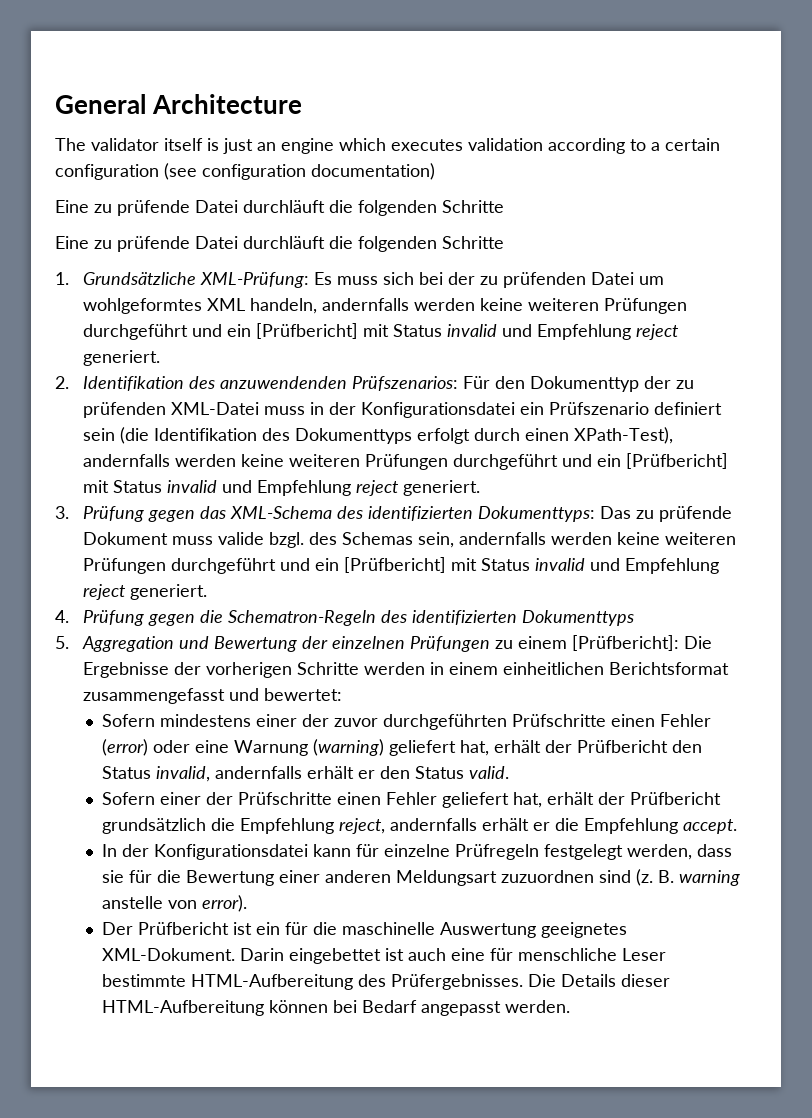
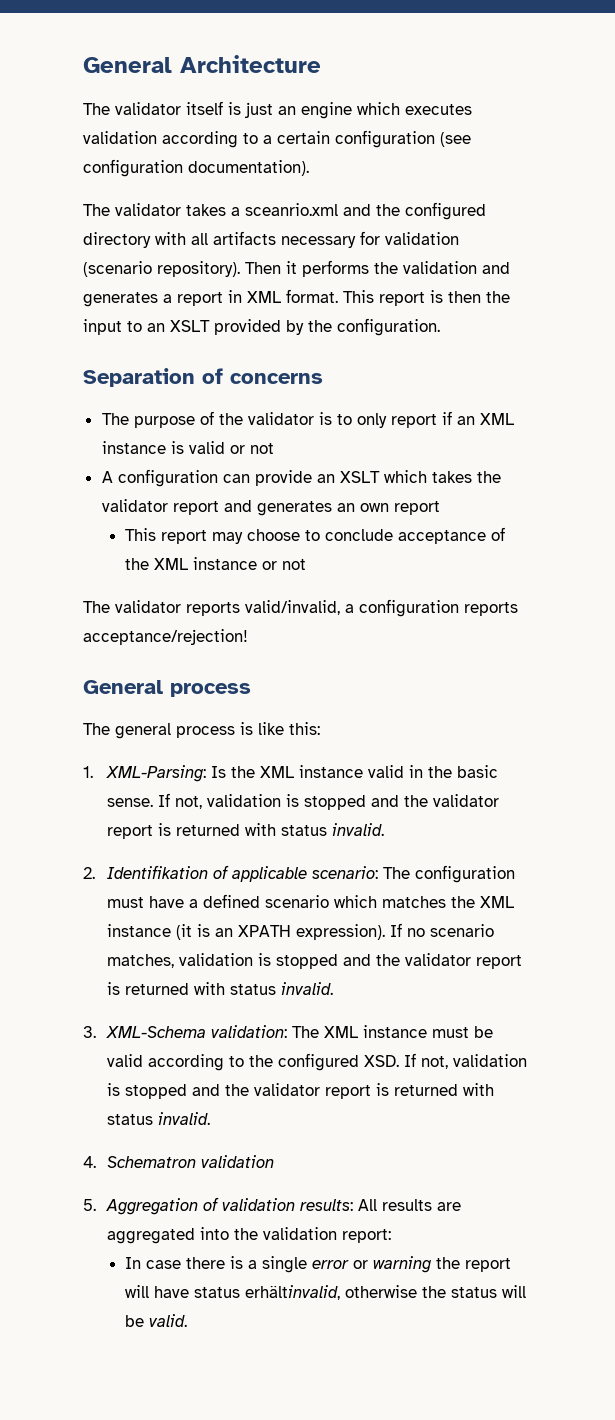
- The validator itself is just an engine which executes validation according to a certain configuration (see configuration documentation)
- Eine zu prüfende Datei durchläuft die folgenden Schritte
- Eine zu prüfende Datei durchläuft die folgenden Schritte
- 1. Grundsätzliche XML-Prüfung: Es muss sich bei der zu prüfenden Datei um wohlgeformtes XML handeln, andernfalls werden keine weiteren Prüfungen durchgeführt und ein [Prüfbericht] mit Status invalid und Empfehlung reject generiert.
- 2. Identifikation des anzuwendenden Prüfszenarios: Für den Dokumenttyp der zu prüfenden XML-Datei muss in der Konfigurationsdatei ein Prüfszenario definiert sein (die Identifikation des Dokumenttyps erfolgt durch einen XPath-Test), andernfalls werden keine weiteren Prüfungen durchgeführt und ein [Prüfbericht] mit Status invalid und Empfehlung reject generiert.
- 3. Prüfung gegen das XML-Schema des identifizierten Dokumenttyps: Das zu prüfende Dokument muss valide bzgl. des Schemas sein, andernfalls werden keine weiteren Prüfungen durchgeführt und ein [Prüfbericht] mit Status invalid und Empfehlung reject generiert.
- 4. Prüfung gegen die Schematron-Regeln des identifizierten Dokumenttyps
- 5. Aggregation und Bewertung der einzelnen Prüfungen zu einem [Prüfbericht]: Die Ergebnisse der vorherigen Schritte werden in einem einheitlichen Berichtsformat zusammengefasst und bewertet:
- Sofern mindestens einer der zuvor durchgeführten Prüfschritte einen Fehler (error) oder eine Warnung (warning) geliefert hat, erhält der Prüfbericht den Status invalid, andernfalls erhält er den Status valid.
- Sofern einer der Prüfschritte einen Fehler geliefert hat, erhält der Prüfbericht grundsätzlich die Empfehlung reject, andernfalls erhält er die Empfehlung accept.
- In der Konfigurationsdatei kann für einzelne Prüfregeln festgelegt werden, dass sie für die Bewertung einer anderen Meldungsart zuzuordnen sind (z. B. warning anstelle von error).
- Der Prüfbericht ist ein für die maschinelle Auswertung geeignetes XML-Dokument. Darin eingebettet ist auch eine für menschliche Leser bestimmte HTML-Aufbereitung des Prüfergebnisses. Die Details dieser HTML-Aufbereitung können bei Bedarf angepasst werden.
+ The validator itself is just an engine which executes validation according to a certain configuration (see configuration documentation).
+ The validator takes a sceanrio.xml and the configured directory with all artifacts necessary for validation (scenario repository). Then it performs the validation and generates a report in XML format. This report is then the input to an XSLT provided by the configuration.
+ Separation of concerns
+ The purpose of the validator is to only report if an XML instance is valid or not
+ A configuration can provide an XSLT which takes the validator report and generates an own report
+ This report may choose to conclude acceptance of the XML instance or not
+ The validator reports valid/invalid, a configuration reports acceptance/rejection!
+ General process
+ The general process is like this:
+ 1. XML-Parsing: Is the XML instance valid in the basic sense. If not, validation is stopped and the validator report is returned with status invalid.
+ 2. Identifikation of applicable scenario: The configuration must have a defined scenario which matches the XML instance (it is an XPATH expression). If no scenario matches, validation is stopped and the validator report is returned with status invalid.
+ 3. XML-Schema validation: The XML instance must be valid according to the configured XSD. If not, validation is stopped and the validator report is returned with status invalid.
+ 4. Schematron validation
+ 5. Aggregation of validation results: All results are aggregated into the validation report:
+ In case there is a single error or warning the report will have status erhältinvalid, otherwise the status will be valid.

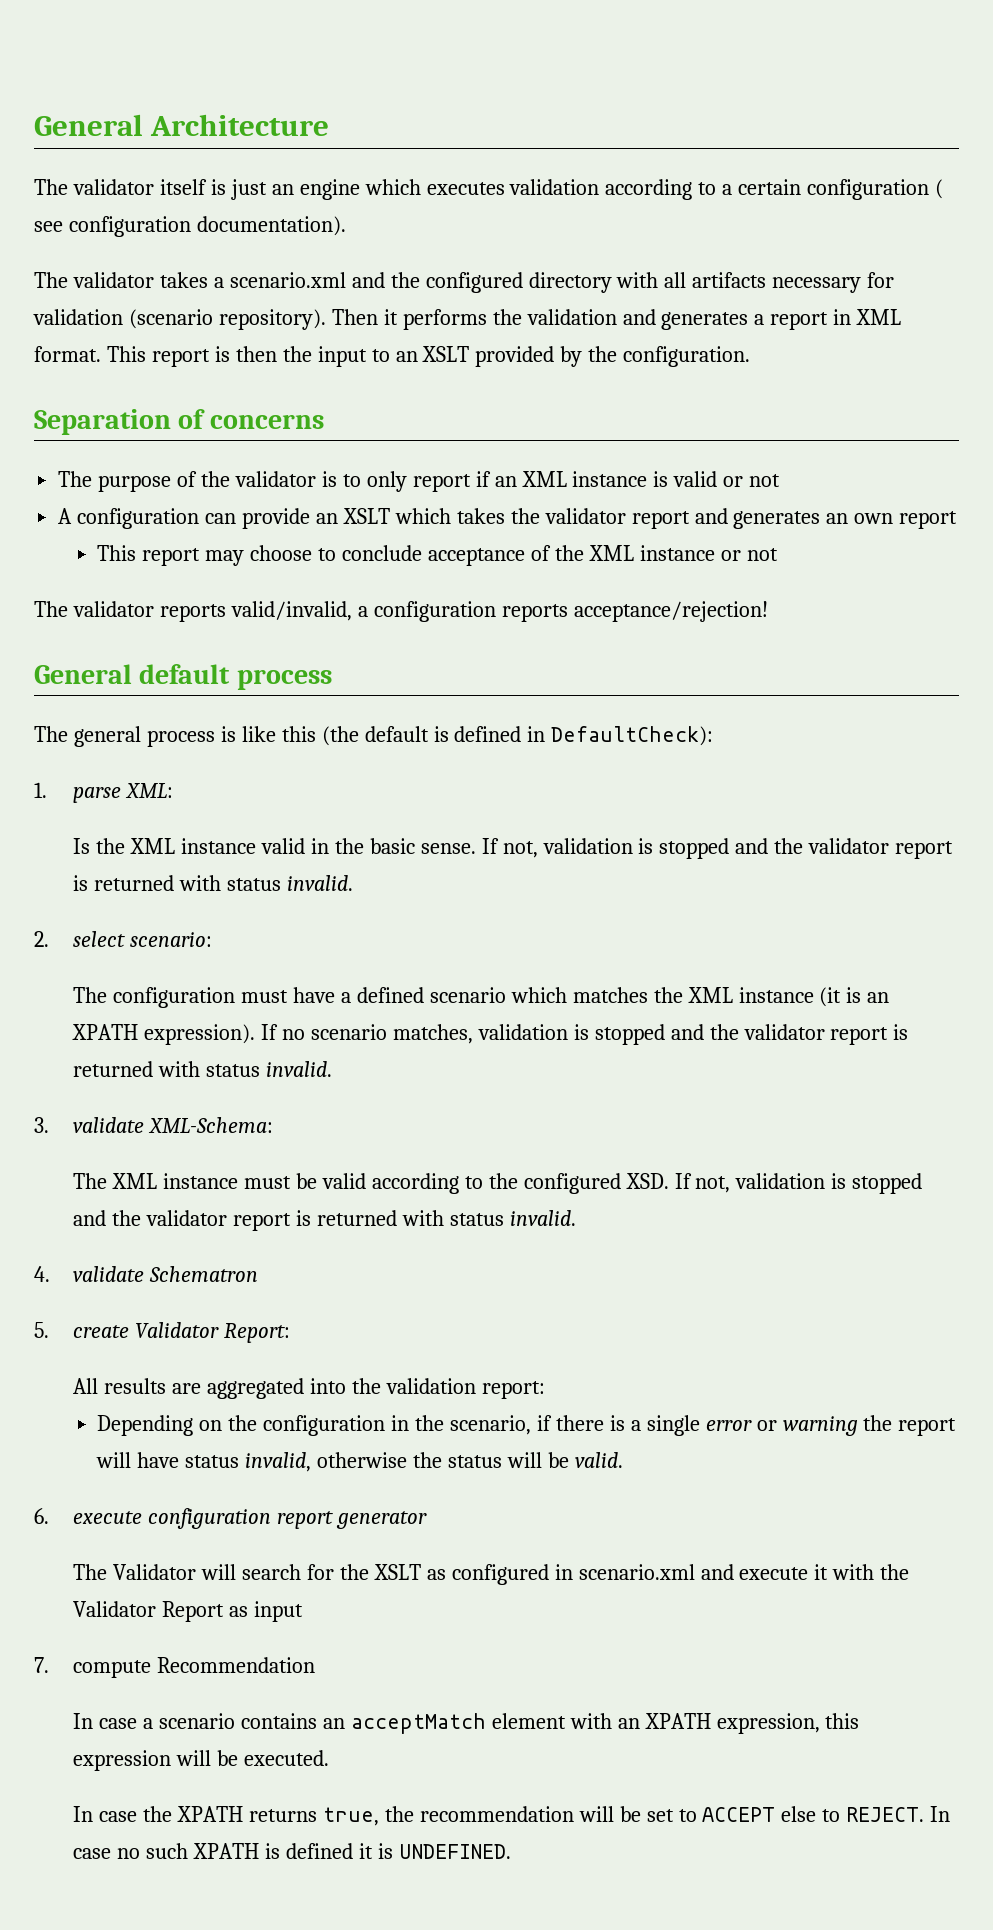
- The validator itself is just an engine which executes validation according to a certain configuration (see configuration documentation).
+ The validator itself is just an engine which executes validation according to a certain configuration ( see configuration documentation).
- The validator takes a sceanrio.xml and the configured directory with all artifacts necessary for validation (scenario repository).
+ The validator takes a scenario.xml and the configured directory with all artifacts necessary for validation (scenario repository).
- General process
+ General default process
- The general process is like this:
+ The general process is like this (the default is defined in DefaultCheck):
- 1. XML-Parsing: Is the XML instance valid in the basic sense.
+ 1. parse XML:
+ Is the XML instance valid in the basic sense.
- 2. Identifikation of applicable scenario: The configuration must have a defined scenario which matches the XML instance (it is an XPATH expression).
+ 2. select scenario:
+ The configuration must have a defined scenario which matches the XML instance (it is an XPATH expression).
- 3. XML-Schema validation: The XML instance must be valid according to the configured XSD. If not, validation is stopped and the validator report is returned with status invalid.
+ 3. validate XML-Schema:
+ The XML instance must be valid according to the configured XSD. If not, validation is stopped and the validator report is returned with status invalid.
- 4. Schematron validation
+ 4. validate Schematron
- 5. Aggregation of validation results: All results are aggregated into the validation report:
+ 5. create Validator Report:
+ All results are aggregated into the validation report:
- In case there is a single error or warning the report will have status erhältinvalid, otherwise the status will be valid.
+ Depending on the configuration in the scenario, if there is a single error or warning the report will have status invalid, otherwise the status will be valid.
+ 6. execute configuration report generator
+ The Validator will search for the XSLT as configured in scenario.xml and execute it with the Validator Report as input
+ 7. compute Recommendation
+ In case a scenario contains an acceptMatch element with an XPATH expression, this expression will be executed.
+ In case the XPATH returns true, the recommendation will be set to ACCEPT else to REJECT. In case no such XPATH is defined it is UNDEFINED.

